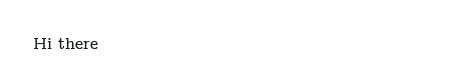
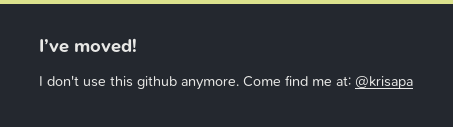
- Hi there
+ I’ve moved!
+ I don't use this github anymore. Come find me at: @krisapa

